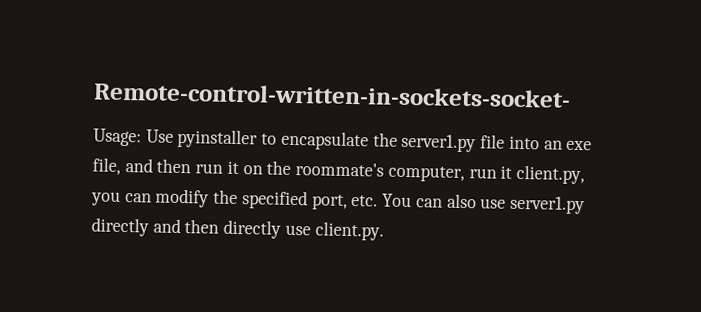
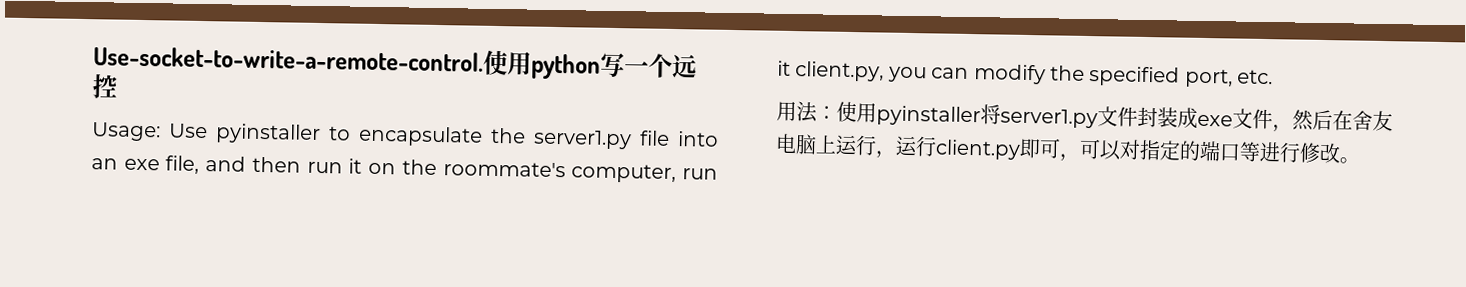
- Remote-control-written-in-sockets-socket-
+ Use-socket-to-write-a-remote-control.使用python写一个远控
- Usage: Use pyinstaller to encapsulate the server1.py file into an exe file, and then run it on the roommate's computer, run it client.py, you can modify the specified port, etc. You can also use server1.py directly and then directly use client.py.
+ Usage: Use pyinstaller to encapsulate the server1.py file into an exe file, and then run it on the roommate's computer, run it client.py, you can modify the specified port, etc.
+ 用法：使用pyinstaller将server1.py文件封装成exe文件，然后在舍友电脑上运行，运行client.py即可，可以对指定的端口等进行修改。

